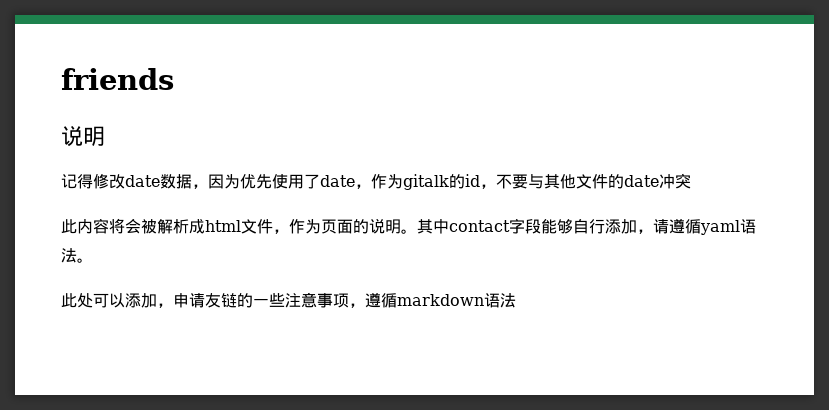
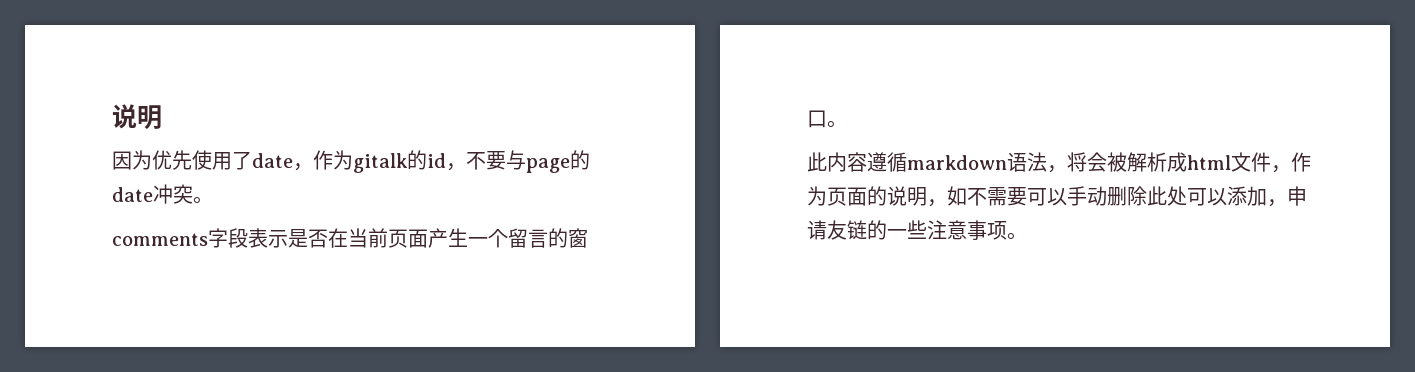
- friends
- 记得修改date数据，因为优先使用了date，作为gitalk的id，不要与其他文件的date冲突
- 此内容将会被解析成html文件，作为页面的说明。其中contact字段能够自行添加，请遵循yaml语法。
- 此处可以添加，申请友链的一些注意事项，遵循markdown语法
+ 因为优先使用了date，作为gitalk的id，不要与page的date冲突。
+ comments字段表示是否在当前页面产生一个留言的窗口。
+ 此内容遵循markdown语法，将会被解析成html文件，作为页面的说明，如不需要可以手动删除此处可以添加，申请友链的一些注意事项。

